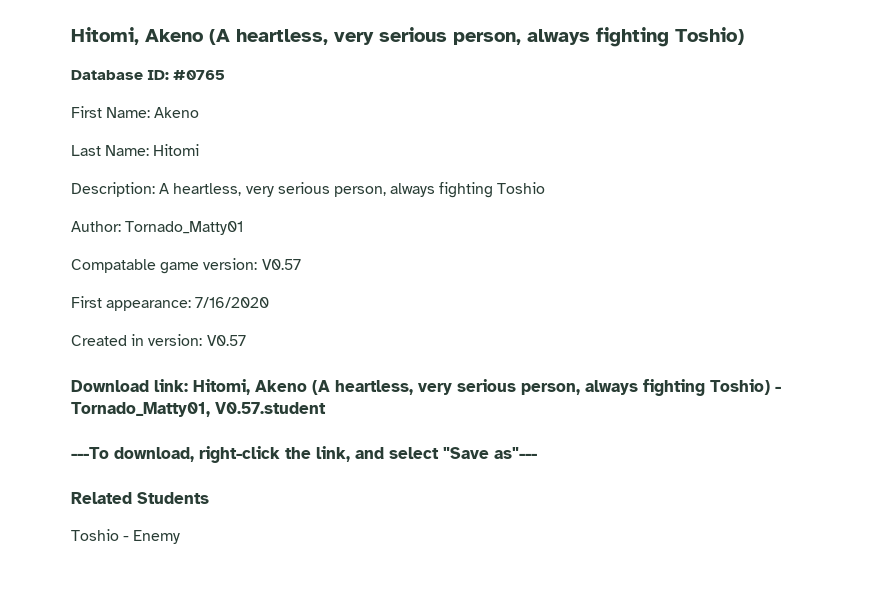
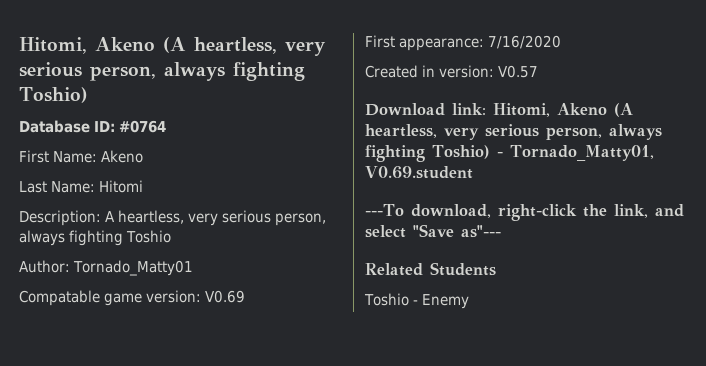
- Database ID: #0765
+ Database ID: #0764
- Compatable game version: V0.57
+ Compatable game version: V0.69
- Download link: Hitomi, Akeno (A heartless, very serious person, always fighting Toshio) - Tornado_Matty01, V0.57.student
+ Download link: Hitomi, Akeno (A heartless, very serious person, always fighting Toshio) - Tornado_Matty01, V0.69.student

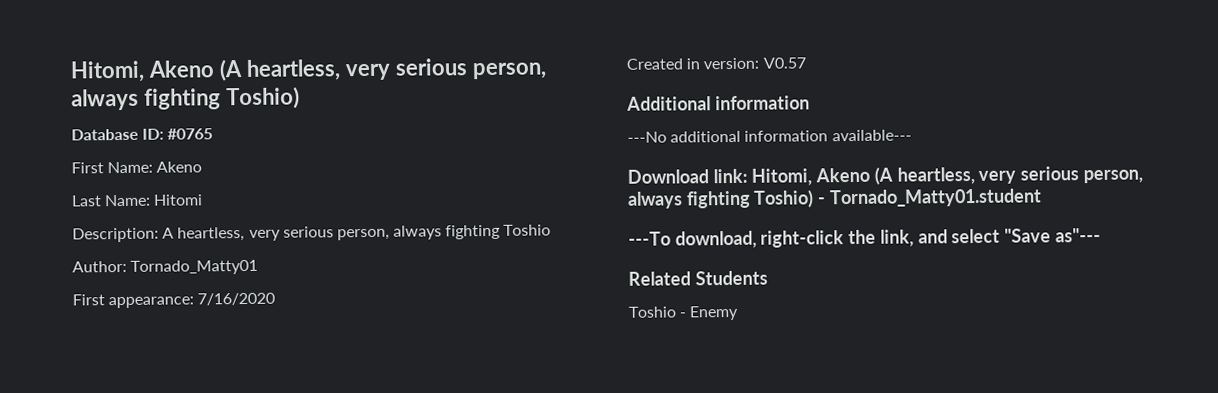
- Database ID: #0764
+ Database ID: #0765
- Compatable game version: V0.69
+ Additional information
+ ---No additional information available---
- Download link: Hitomi, Akeno (A heartless, very serious person, always fighting Toshio) - Tornado_Matty01, V0.69.student
+ Download link: Hitomi, Akeno (A heartless, very serious person, always fighting Toshio) - Tornado_Matty01.student

